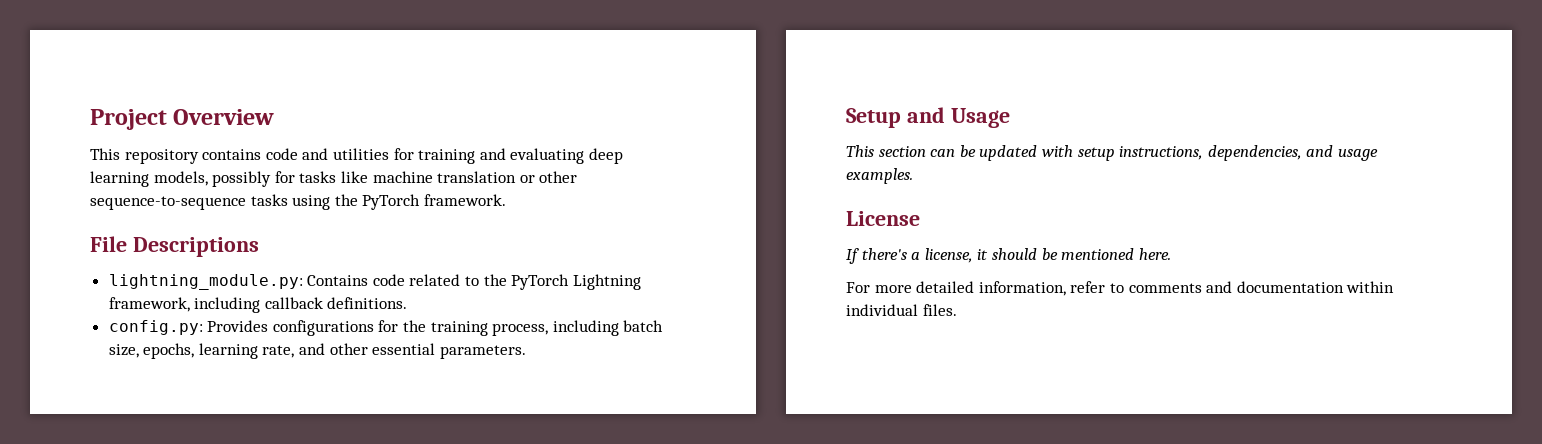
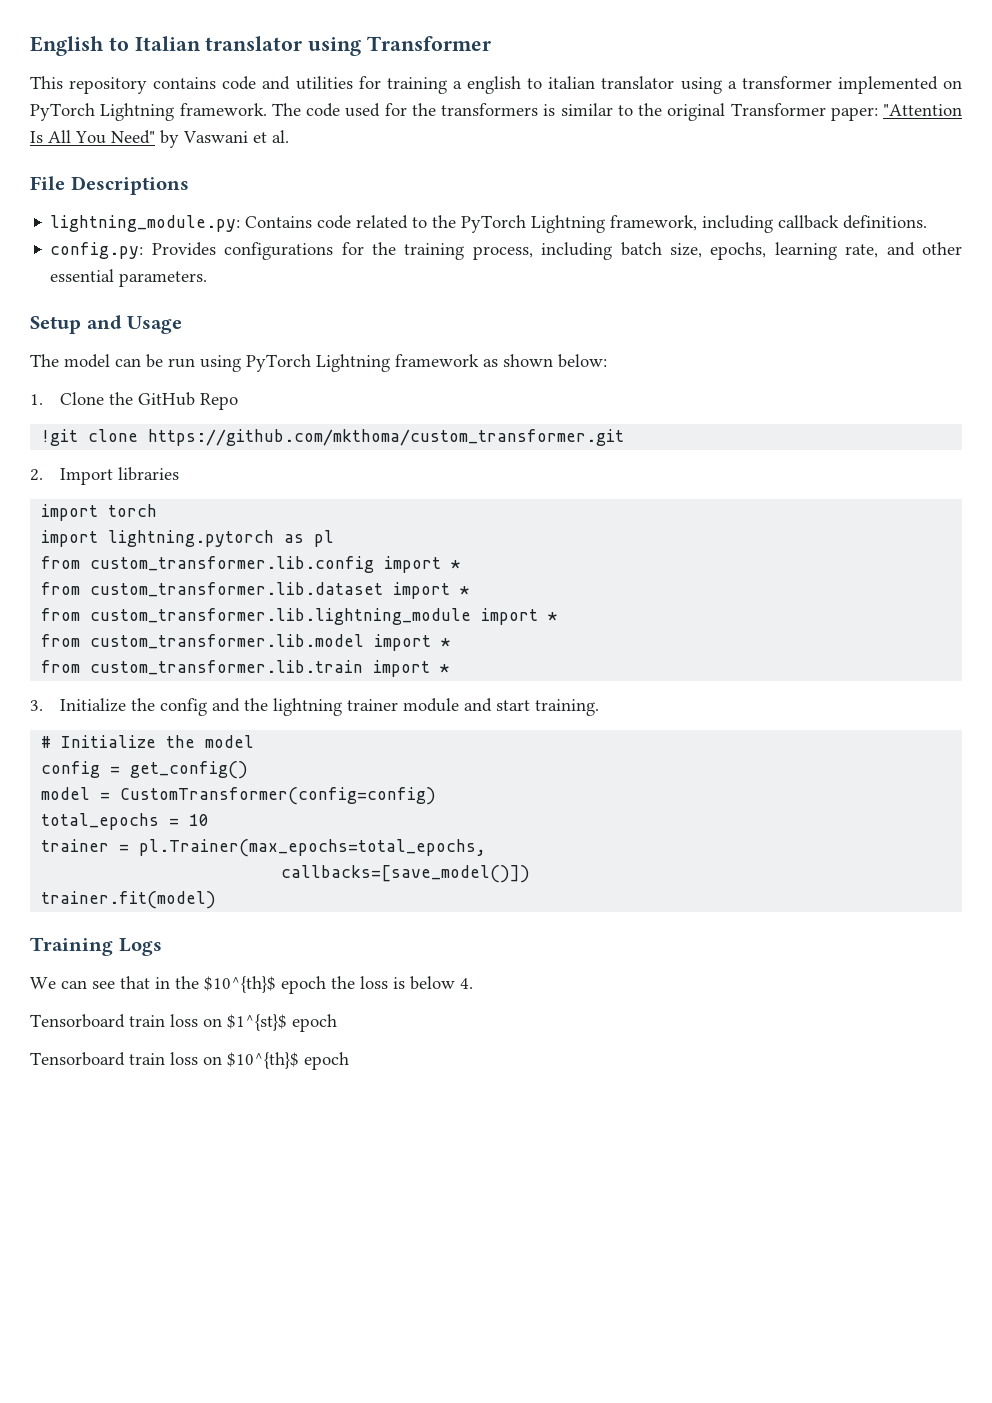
- Project Overview
+ English to Italian translator using Transformer
- This repository contains code and utilities for training and evaluating deep learning models, possibly for tasks like machine translation or other sequence-to-sequence tasks using the PyTorch framework.
+ This repository contains code and utilities for training a english to italian translator using a transformer implemented on PyTorch Lightning framework. The code used for the transformers is similar to the original Transformer paper: "Attention Is All You Need" by Vaswani et al.
- This section can be updated with setup instructions, dependencies, and usage examples.
- License
- If there's a license, it should be mentioned here.
- For more detailed information, refer to comments and documentation within individual files.
+ The model can be run using PyTorch Lightning framework as shown below:
+ 1. Clone the GitHub Repo
+ !git clone https://github.com/mkthoma/custom_transformer.git
+ 2. Import libraries
+ import torch
+ import lightning.pytorch as pl
+ from custom_transformer.lib.config import *
+ from custom_transformer.lib.dataset import *
+ from custom_transformer.lib.lightning_module import *
+ from custom_transformer.lib.model import *
+ from custom_transformer.lib.train import *
+ 3. Initialize the config and the lightning trainer module and start training.
+ # Initialize the model
+ config = get_config()
+ model = CustomTransformer(config=config)
+ total_epochs = 10
+ trainer = pl.Trainer(max_epochs=total_epochs,
+ callbacks=[save_model()])
+ trainer.fit(model)
+ Training Logs
+ We can see that in the $10^{th}$ epoch the loss is below 4.
+ Tensorboard train loss on $1^{st}$ epoch
+ Tensorboard train loss on $10^{th}$ epoch

